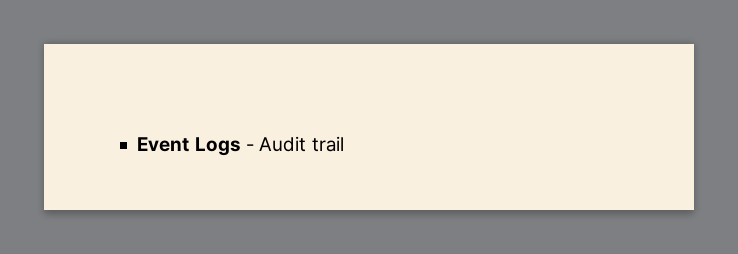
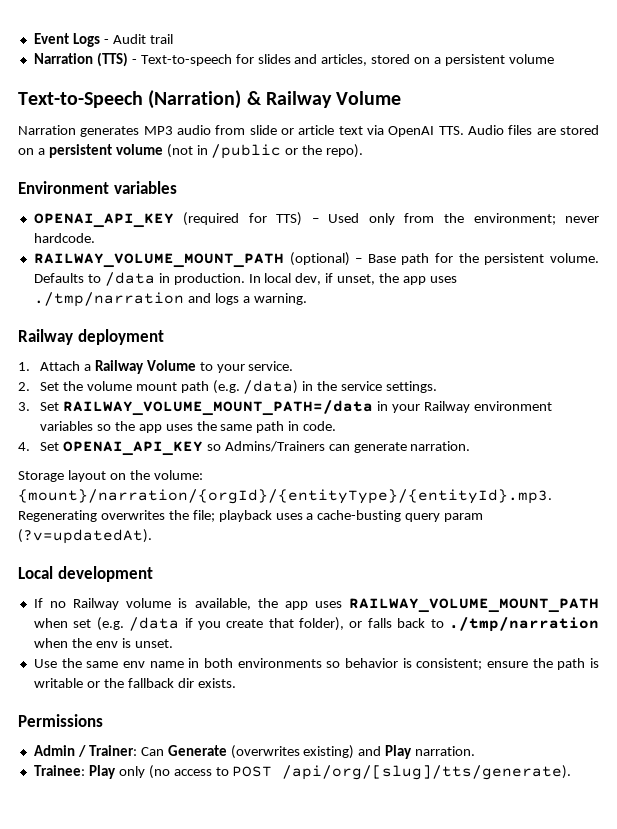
+ Narration (TTS) - Text-to-speech for slides and articles, stored on a persistent volume
+ Text-to-Speech (Narration) & Railway Volume
+ Narration generates MP3 audio from slide or article text via OpenAI TTS. Audio files are stored on a persistent volume (not in /public or the repo).
+ Environment variables
+ OPENAI_API_KEY (required for TTS) – Used only from the environment; never hardcode.
+ RAILWAY_VOLUME_MOUNT_PATH (optional) – Base path for the persistent volume. Defaults to /data in production. In local dev, if unset, the app uses ./tmp/narration and logs a warning.
+ Railway deployment
+ 1. Attach a Railway Volume to your service.
+ 2. Set the volume mount path (e.g. /data) in the service settings.
+ 3. Set RAILWAY_VOLUME_MOUNT_PATH=/data in your Railway environment variables so the app uses the same path in code.
+ 4. Set OPENAI_API_KEY so Admins/Trainers can generate narration.
+ Storage layout on the volume: {mount}/narration/{orgId}/{entityType}/{entityId}.mp3. Regenerating overwrites the file; playback uses a cache-busting query param (?v=updatedAt).
+ Local development
+ If no Railway volume is available, the app uses RAILWAY_VOLUME_MOUNT_PATH when set (e.g. /data if you create that folder), or falls back to ./tmp/narration when the env is unset.
+ Use the same env name in both environments so behavior is consistent; ensure the path is writable or the fallback dir exists.
+ Permissions
+ Admin / Trainer: Can Generate (overwrites existing) and Play narration.
+ Trainee: Play only (no access to POST /api/org/[slug]/tts/generate).

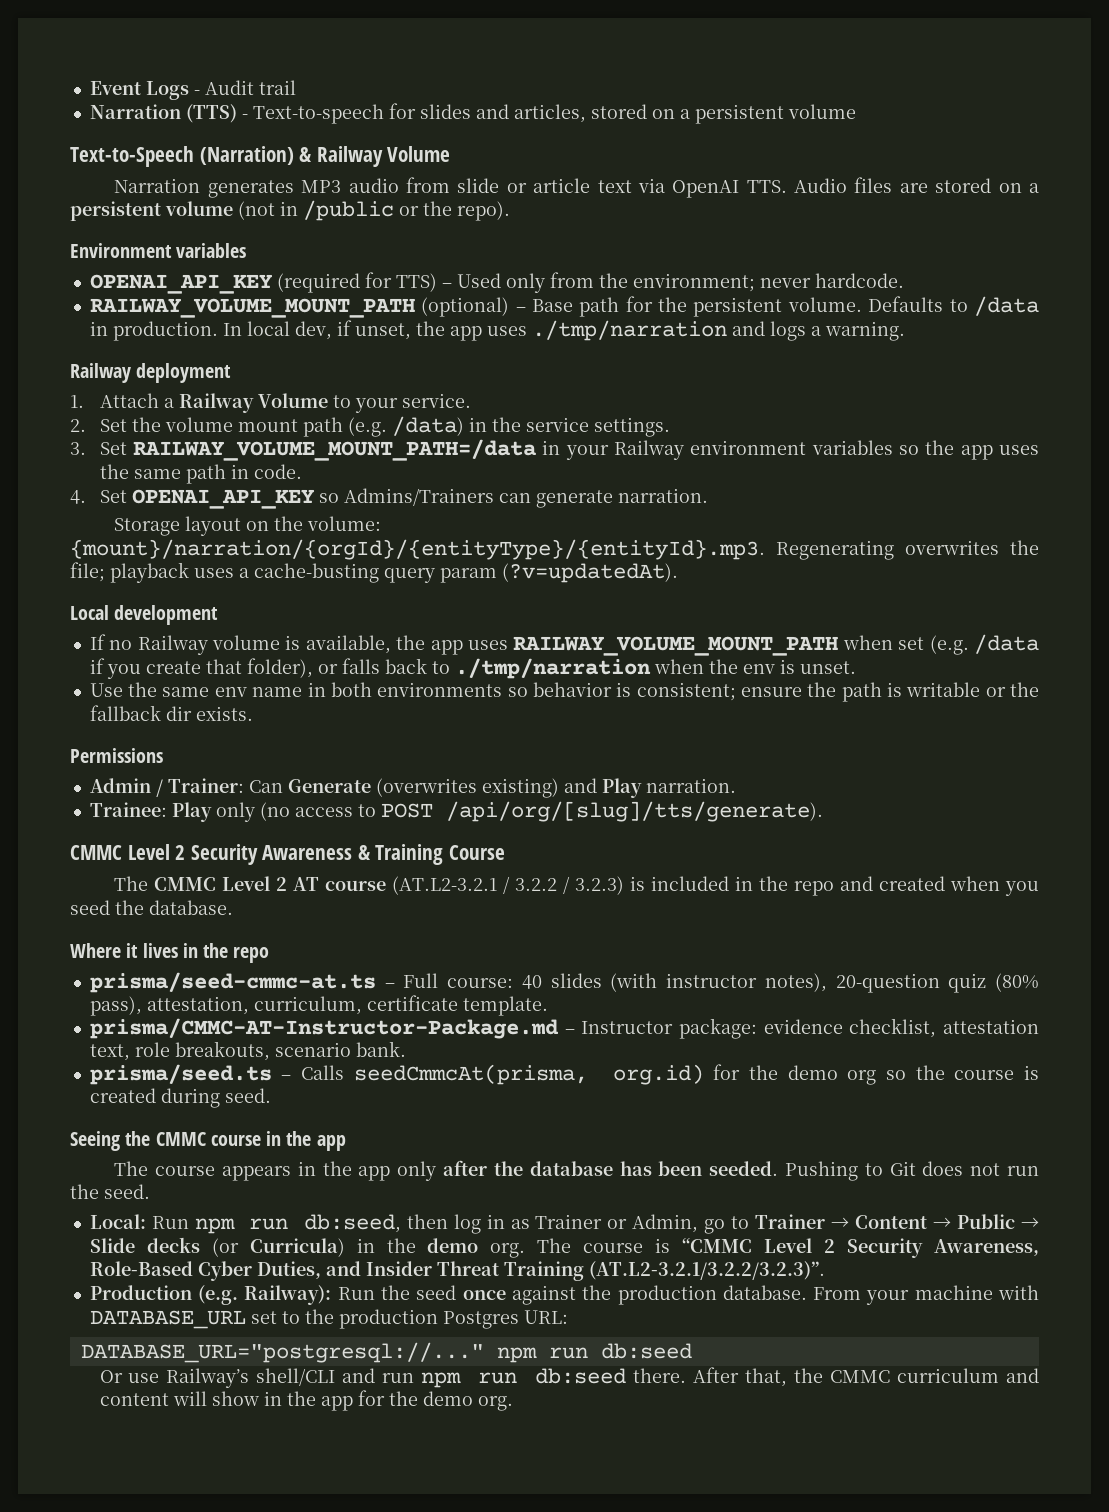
+ CMMC Level 2 Security Awareness & Training Course
+ The CMMC Level 2 AT course (AT.L2-3.2.1 / 3.2.2 / 3.2.3) is included in the repo and created when you seed the database.
+ Where it lives in the repo
+ prisma/seed-cmmc-at.ts – Full course: 40 slides (with instructor notes), 20-question quiz (80% pass), attestation, curriculum, certificate template.
+ prisma/CMMC-AT-Instructor-Package.md – Instructor package: evidence checklist, attestation text, role breakouts, scenario bank.
+ prisma/seed.ts – Calls seedCmmcAt(prisma, org.id) for the demo org so the course is created during seed.
+ Seeing the CMMC course in the app
+ The course appears in the app only after the database has been seeded. Pushing to Git does not run the seed.
+ Local: Run npm run db:seed, then log in as Trainer or Admin, go to Trainer → Content → Public → Slide decks (or Curricula) in the demo org. The course is “CMMC Level 2 Security Awareness, Role-Based Cyber Duties, and Insider Threat Training (AT.L2-3.2.1/3.2.2/3.2.3)”.
+ Production (e.g. Railway): Run the seed once against the production database. From your machine with DATABASE_URL set to the production Postgres URL:
+ DATABASE_URL="postgresql://..." npm run db:seed
+ Or use Railway’s shell/CLI and run npm run db:seed there. After that, the CMMC curriculum and content will show in the app for the demo org.

